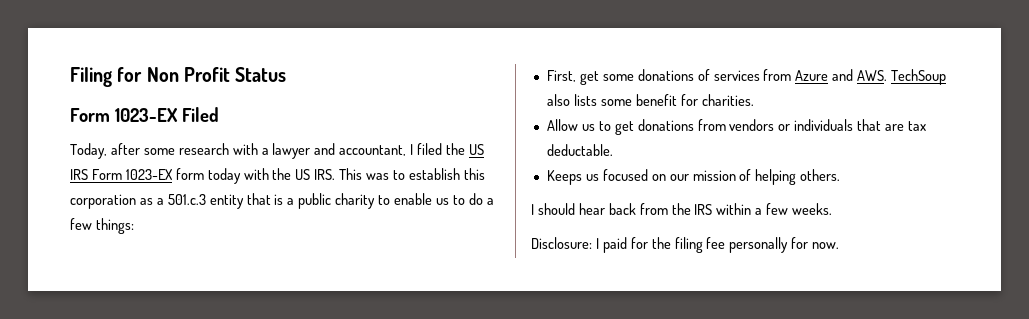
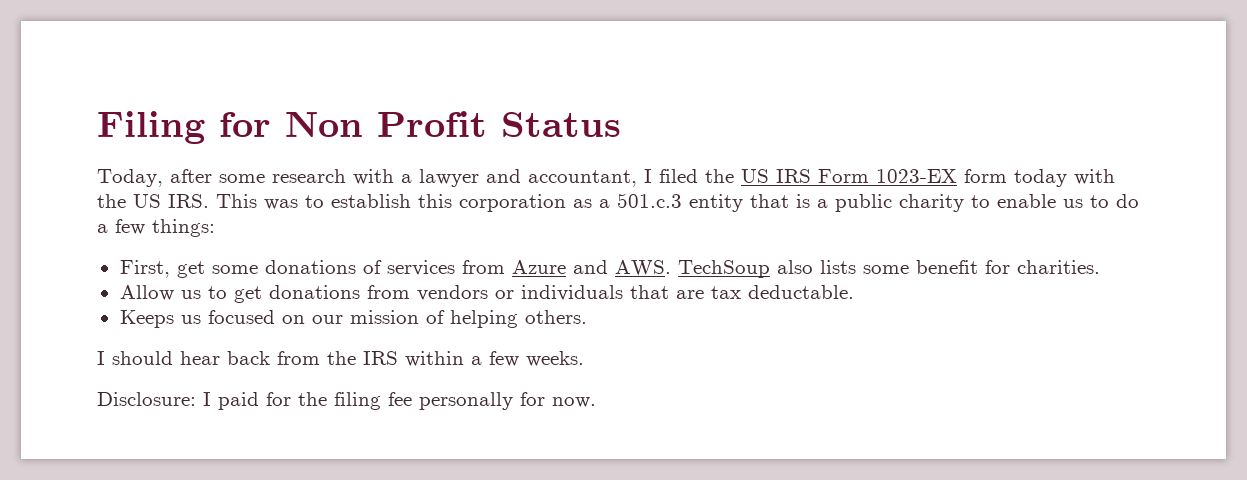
- Form 1023-EX Filed

